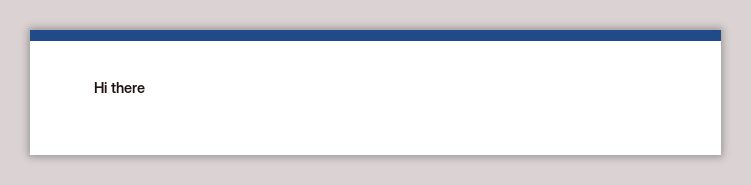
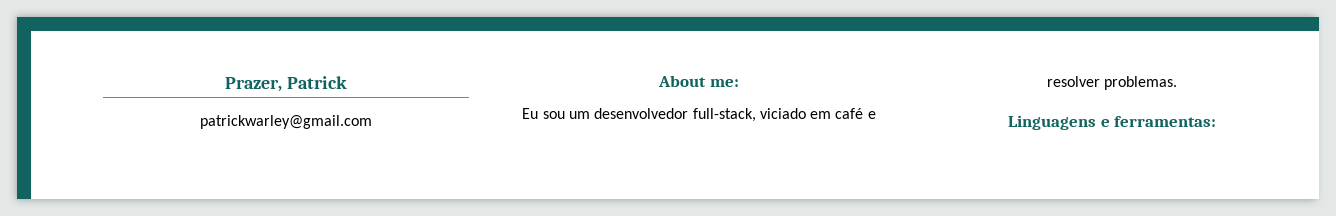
- Hi there
+ Prazer, Patrick
+ patrickwarley@gmail.com
+ About me:
+ Eu sou um desenvolvedor full-stack, viciado em café e resolver problemas.
+ Linguagens e ferramentas:

